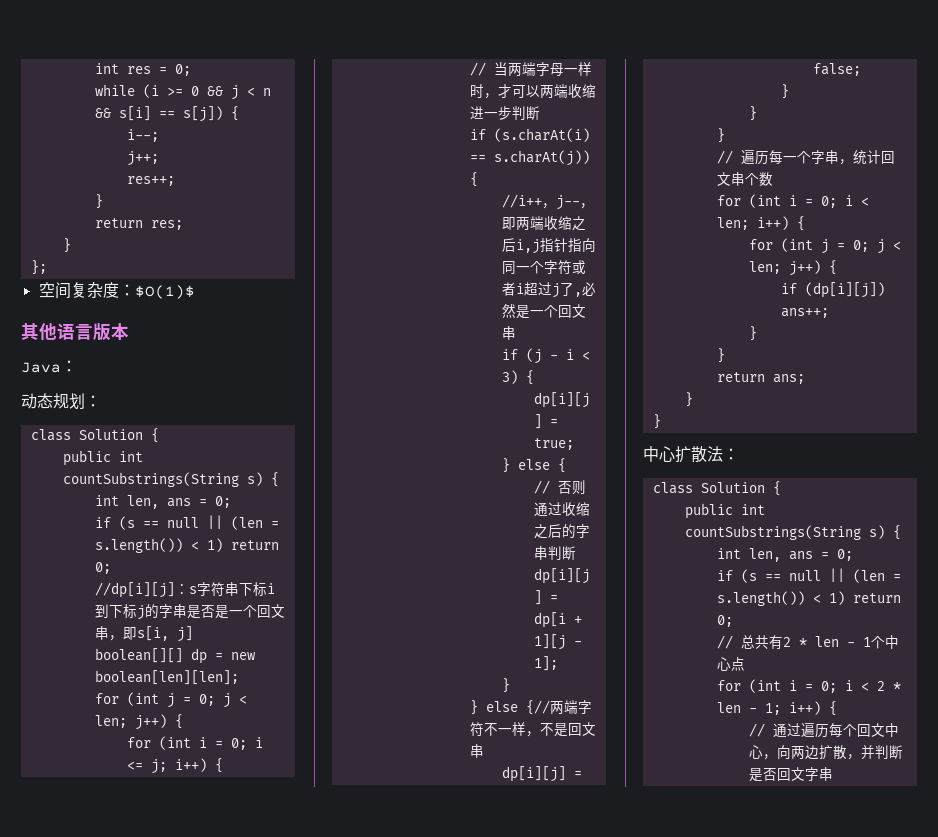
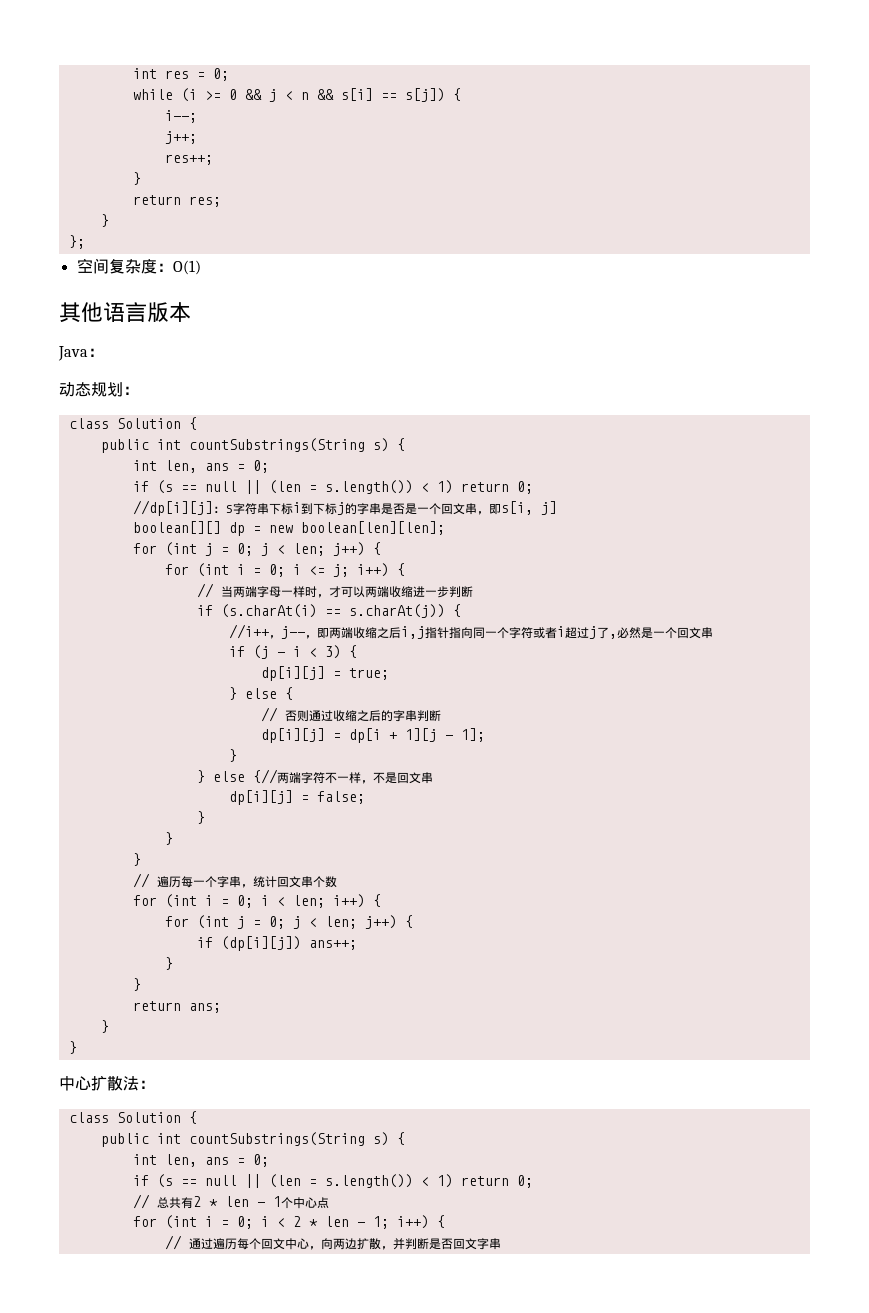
- 空间复杂度：$O(1)$
+ 空间复杂度：O(1)

